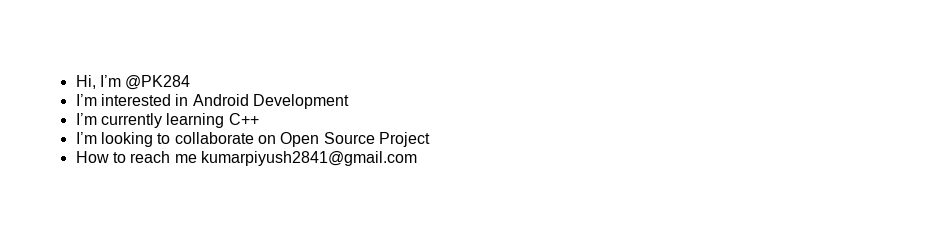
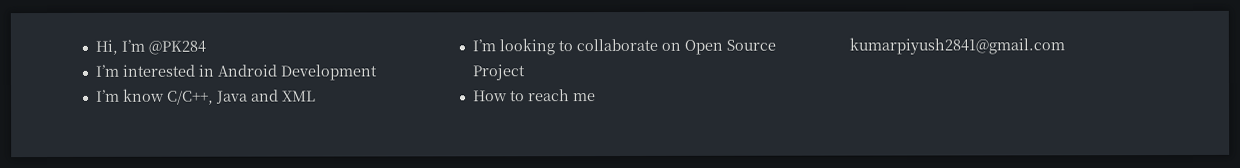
- I’m currently learning C++
+ I’m know C/C++, Java and XML

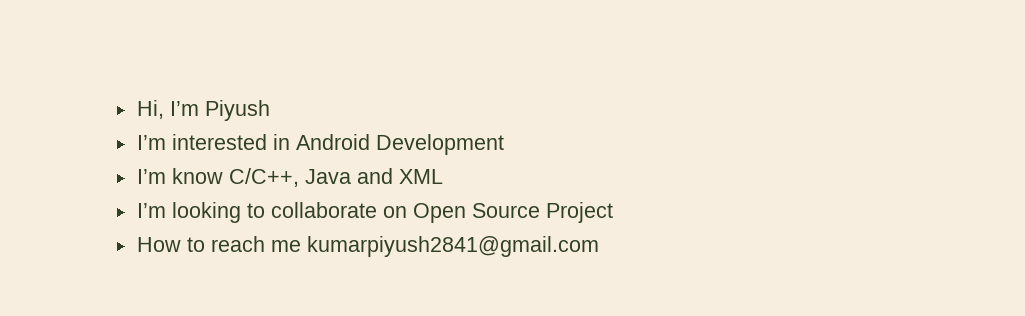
- Hi, I’m @PK284
+ Hi, I’m Piyush

